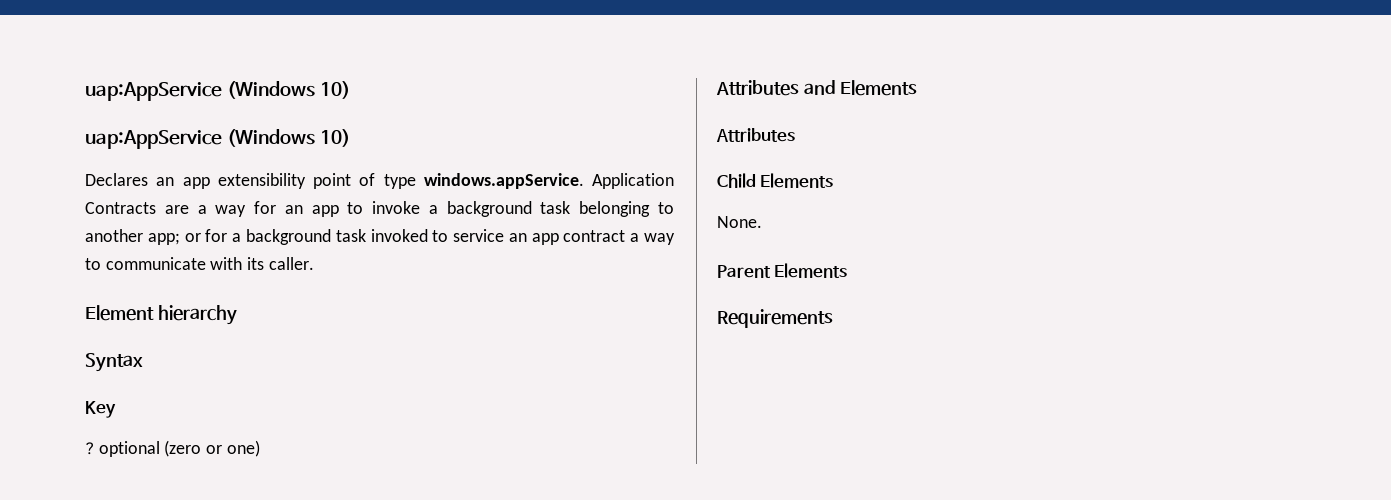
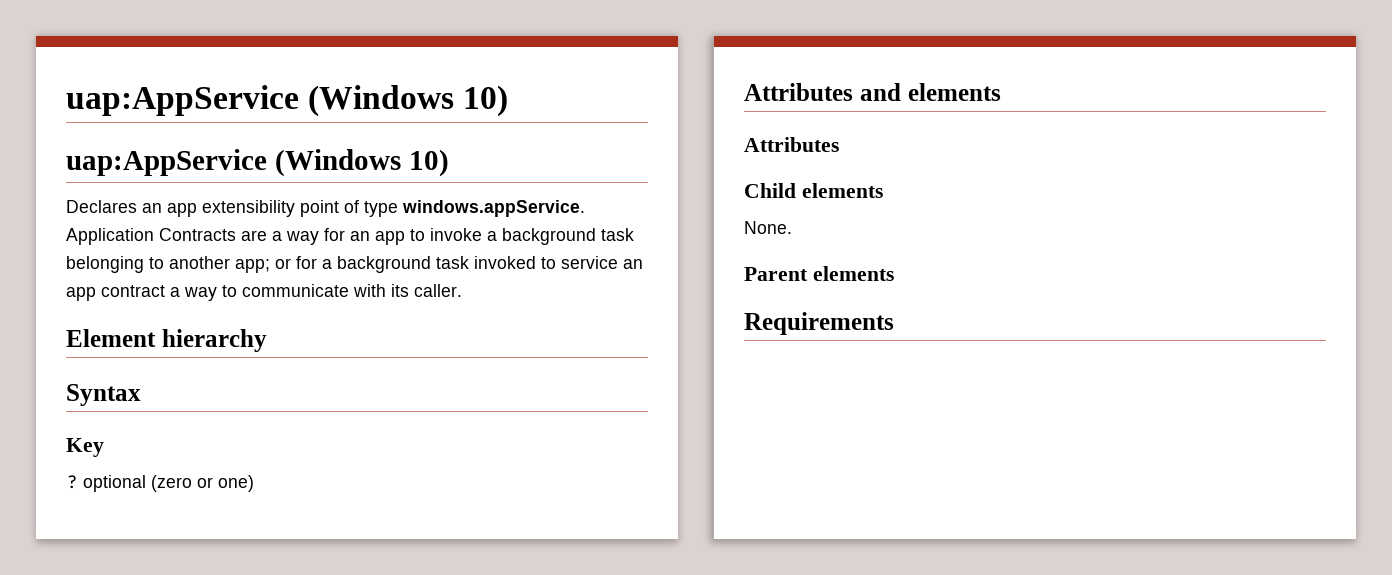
- Attributes and Elements
+ Attributes and elements
- Child Elements
+ Child elements
- Parent Elements
+ Parent elements

